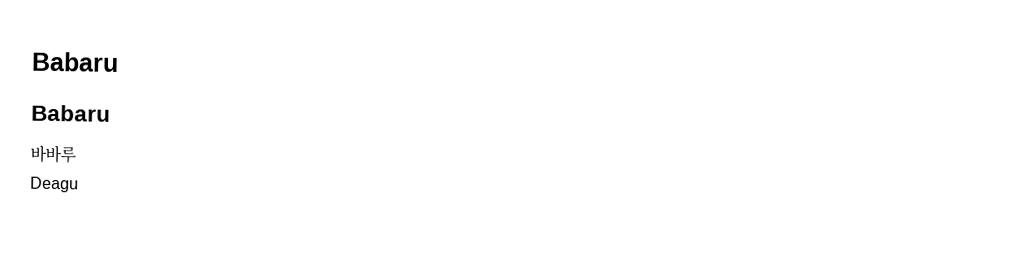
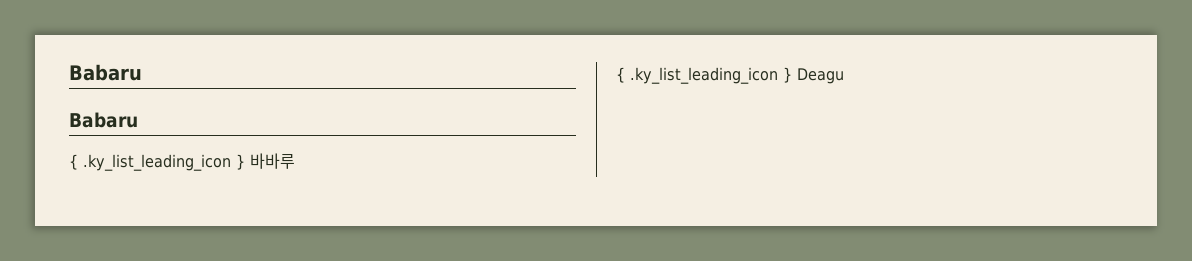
- 바바루
- Deagu
+ { .ky_list_leading_icon } 바바루
+ { .ky_list_leading_icon } Deagu

